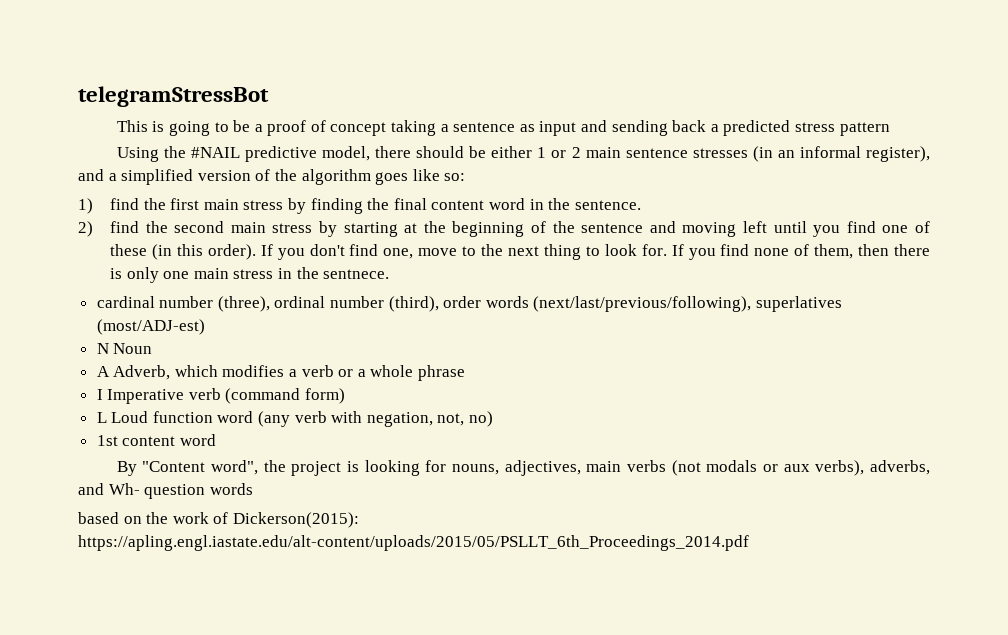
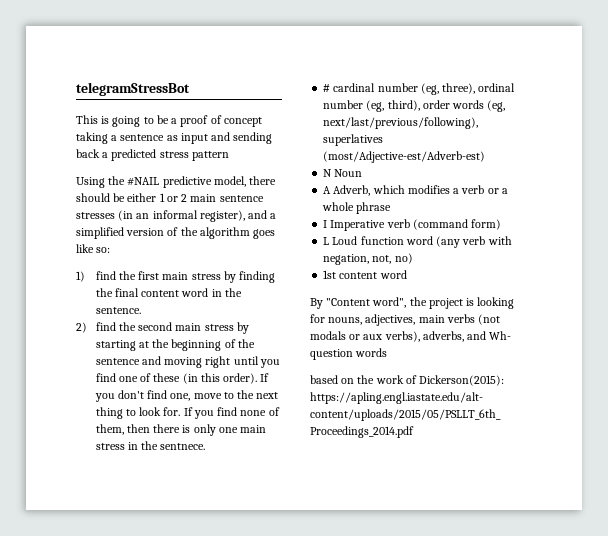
- 2) find the second main stress by starting at the beginning of the sentence and moving left until you find one of these (in this order).
+ 2) find the second main stress by starting at the beginning of the sentence and moving right until you find one of these (in this order).
- cardinal number (three), ordinal number (third), order words (next/last/previous/following), superlatives (most/ADJ-est)
+ # cardinal number (eg, three), ordinal number (eg, third), order words (eg, next/last/previous/following), superlatives (most/Adjective-est/Adverb-est)

